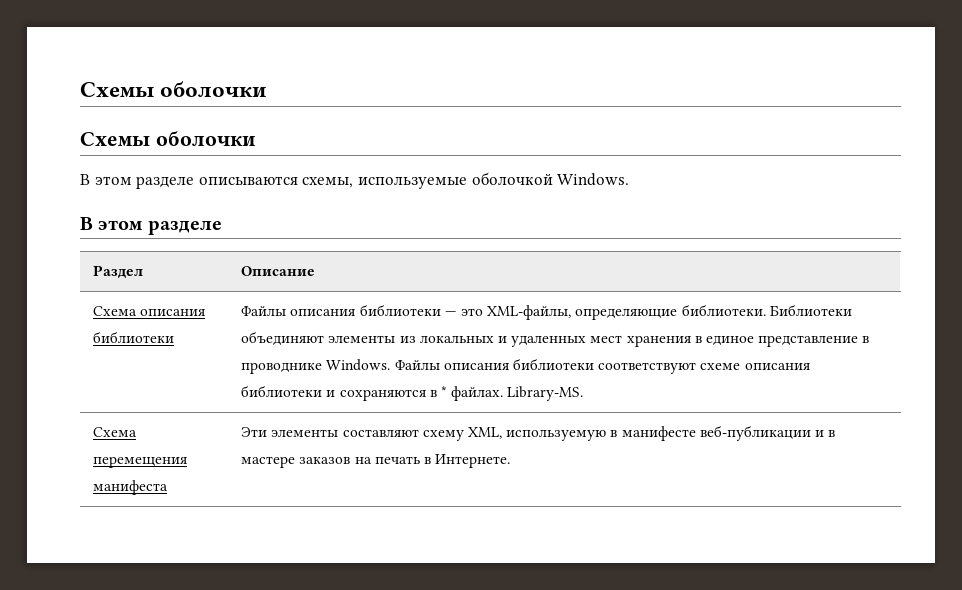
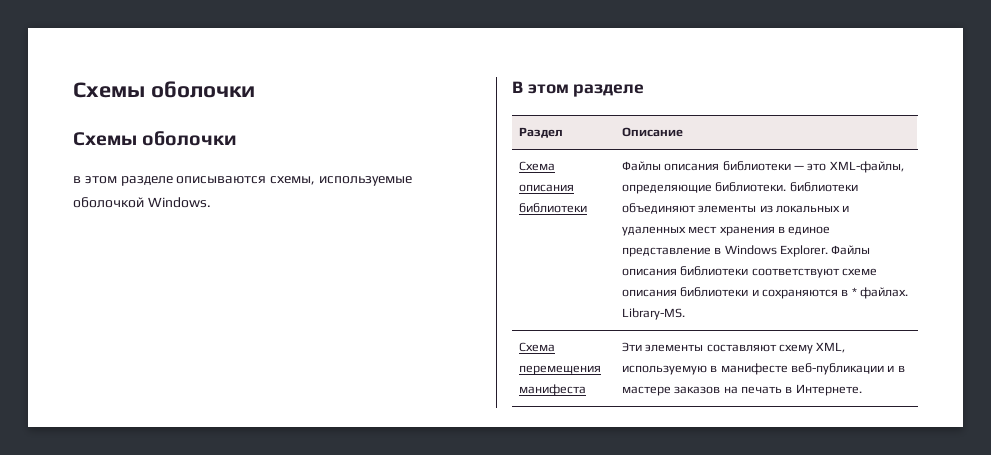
- В этом разделе описываются схемы, используемые оболочкой Windows.
+ в этом разделе описываются схемы, используемые оболочкой Windows.
- Схема описания библиотеки | Файлы описания библиотеки — это XML-файлы, определяющие библиотеки. Библиотеки объединяют элементы из локальных и удаленных мест хранения в единое представление в проводнике Windows. Файлы описания библиотеки соответствуют схеме описания библиотеки и сохраняются в * файлах. Library-MS.
+ Схема описания библиотеки | Файлы описания библиотеки — это XML-файлы, определяющие библиотеки. библиотеки объединяют элементы из локальных и удаленных мест хранения в единое представление в Windows Explorer. Файлы описания библиотеки соответствуют схеме описания библиотеки и сохраняются в * файлах. Library-MS.

